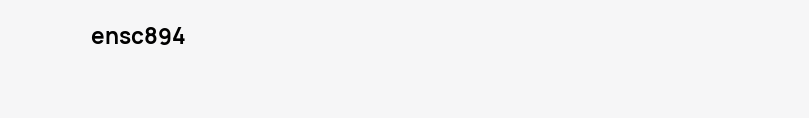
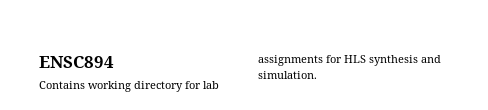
- ensc894
+ ENSC894
+ Contains working directory for lab assignments for HLS synthesis and simulation.

